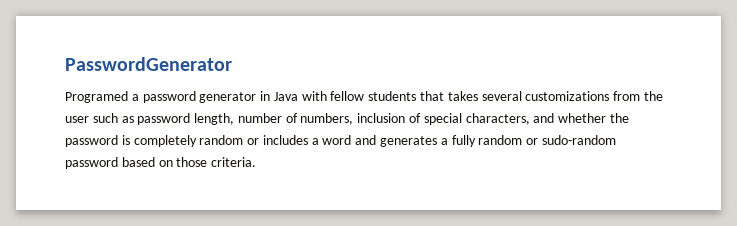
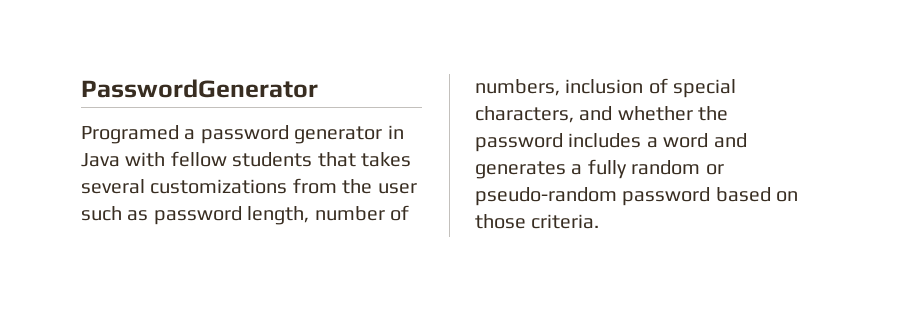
- Programed a password generator in Java with fellow students that takes several customizations from the user such as password length, number of numbers, inclusion of special characters, and whether the password is completely random or includes a word and generates a fully random or sudo-random password based on those criteria.
+ Programed a password generator in Java with fellow students that takes several customizations from the user such as password length, number of numbers, inclusion of special characters, and whether the password includes a word and generates a fully random or pseudo-random password based on those criteria.

